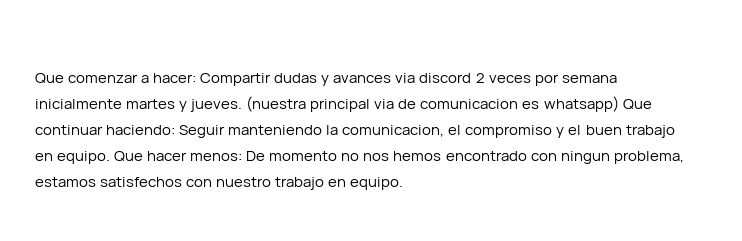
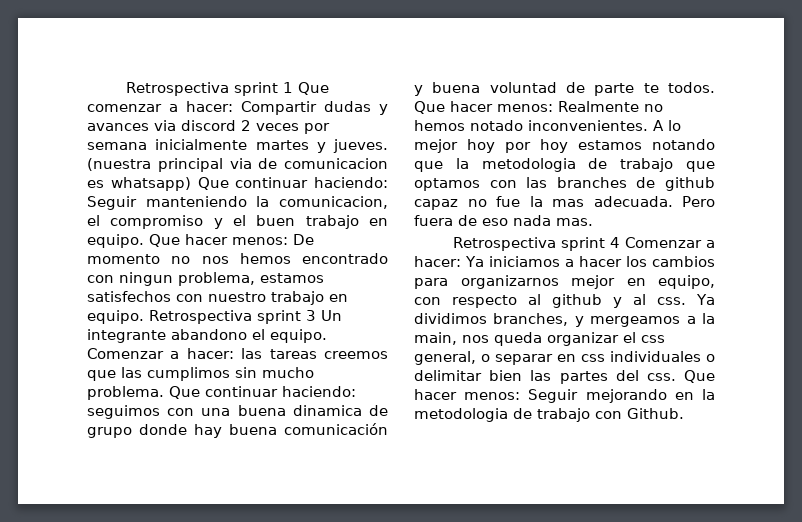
- Que comenzar a hacer: Compartir dudas y avances via discord 2 veces por semana inicialmente martes y jueves.
+ Retrospectiva sprint 1 Que comenzar a hacer: Compartir dudas y avances via discord 2 veces por semana inicialmente martes y jueves.
+ Retrospectiva sprint 3 Un integrante abandono el equipo. Comenzar a hacer: las tareas creemos que las cumplimos sin mucho problema. Que continuar haciendo: seguimos con una buena dinamica de grupo donde hay buena comunicación y buena voluntad de parte te todos. Que hacer menos: Realmente no hemos notado inconvenientes. A lo mejor hoy por hoy estamos notando que la metodologia de trabajo que optamos con las branches de github capaz no fue la mas adecuada. Pero fuera de eso nada mas.
+ Retrospectiva sprint 4 Comenzar a hacer: Ya iniciamos a hacer los cambios para organizarnos mejor en equipo, con respecto al github y al css. Ya dividimos branches, y mergeamos a la main, nos queda organizar el css general, o separar en css individuales o delimitar bien las partes del css. Que hacer menos: Seguir mejorando en la metodologia de trabajo con Github.

